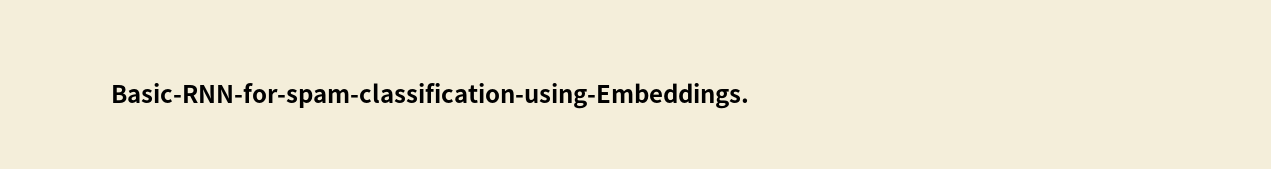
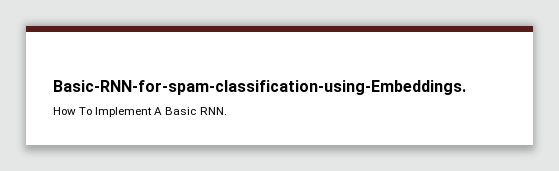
+ How To Implement A Basic RNN.

